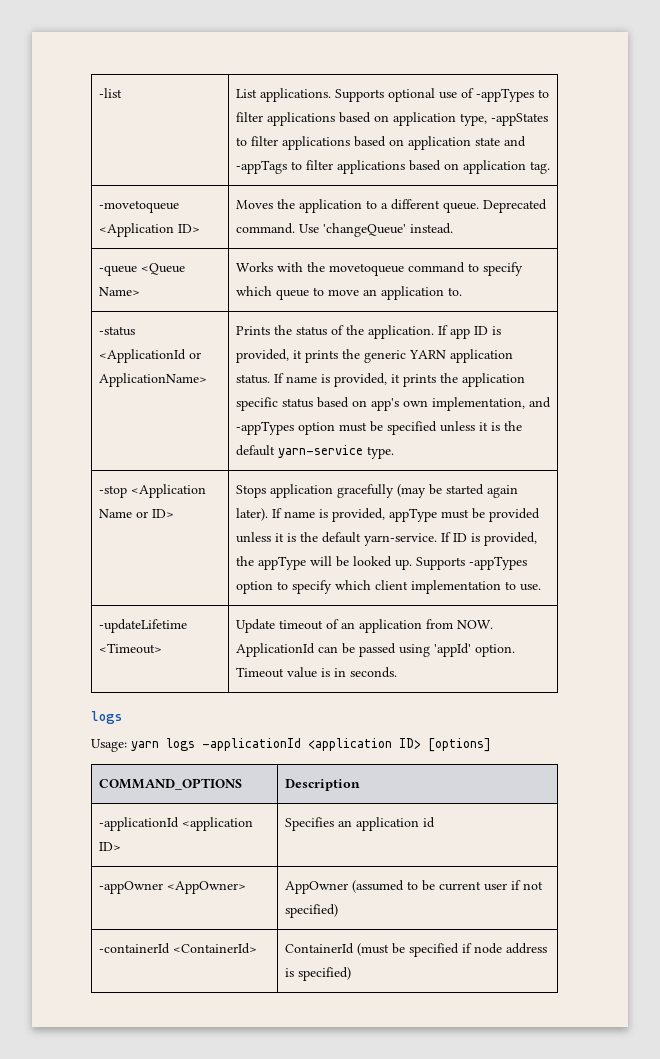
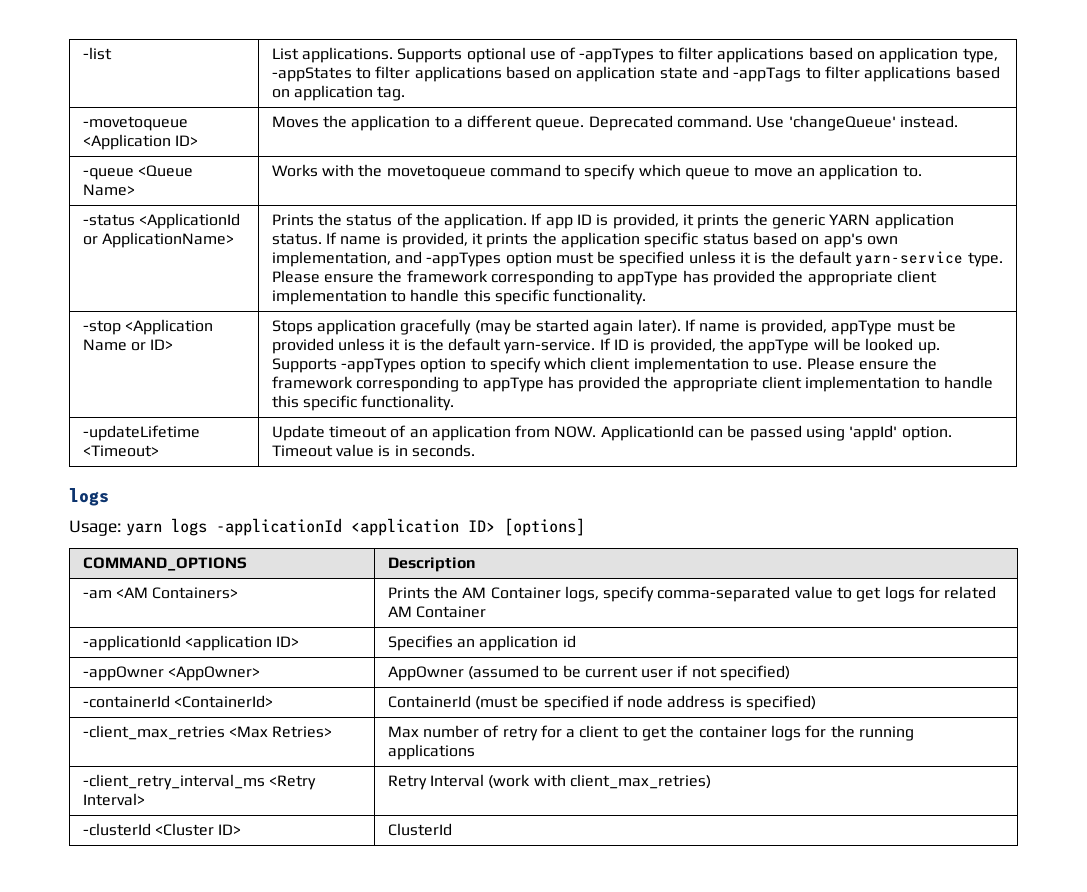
- If name is provided, it prints the application specific status based on app's own implementation, and -appTypes option must be specified unless it is the default yarn-service type.
+ If name is provided, it prints the application specific status based on app's own implementation, and -appTypes option must be specified unless it is the default yarn-service type. Please ensure the framework corresponding to appType has provided the appropriate client implementation to handle this specific functionality.
- Supports -appTypes option to specify which client implementation to use.
+ Supports -appTypes option to specify which client implementation to use. Please ensure the framework corresponding to appType has provided the appropriate client implementation to handle this specific functionality.
+ -am <AM Containers> | Prints the AM Container logs, specify comma-separated value to get logs for related AM Container
+ -client_max_retries <Max Retries> | Max number of retry for a client to get the container logs for the running applications
+ -client_retry_interval_ms <Retry Interval> | Retry Interval (work with client_max_retries)
+ -clusterId <Cluster ID> | ClusterId

